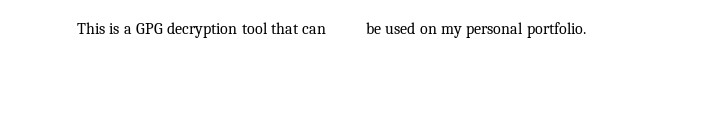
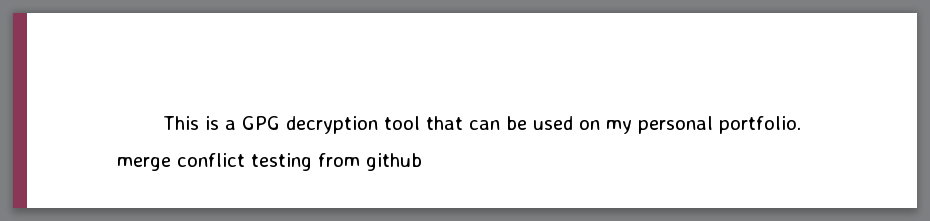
+ merge conflict testing from github

